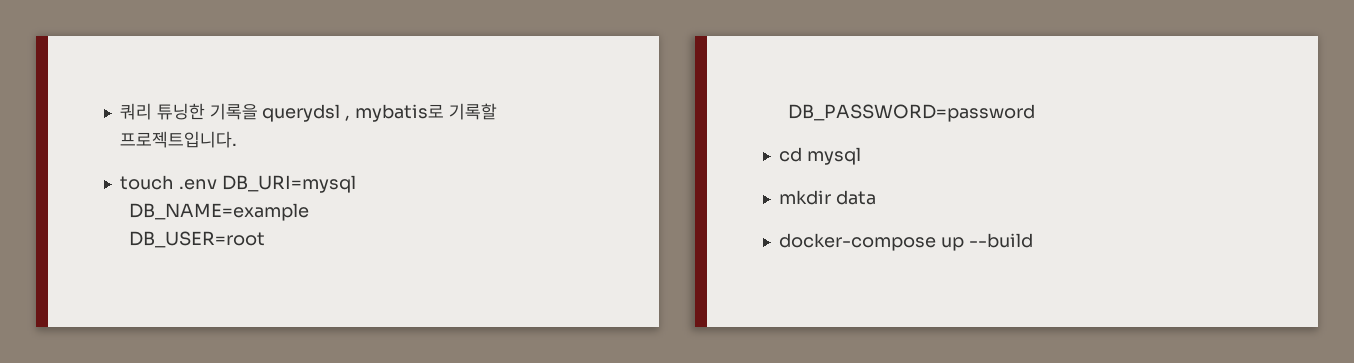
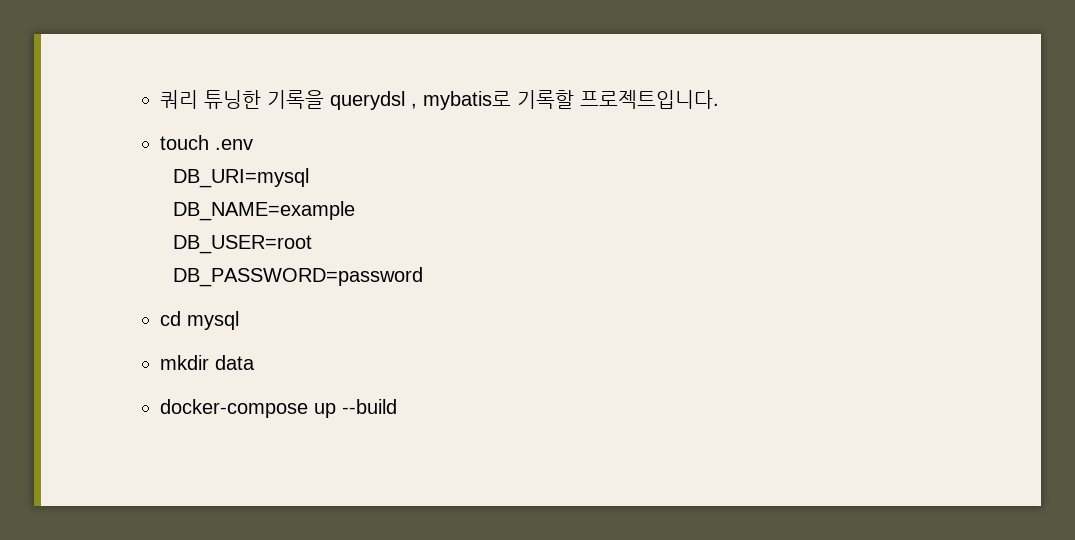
- touch .env DB_URI=mysql
+ touch .env
+ DB_URI=mysql

